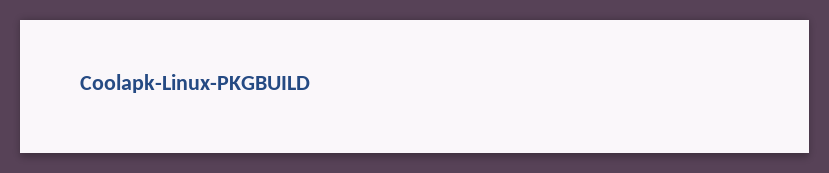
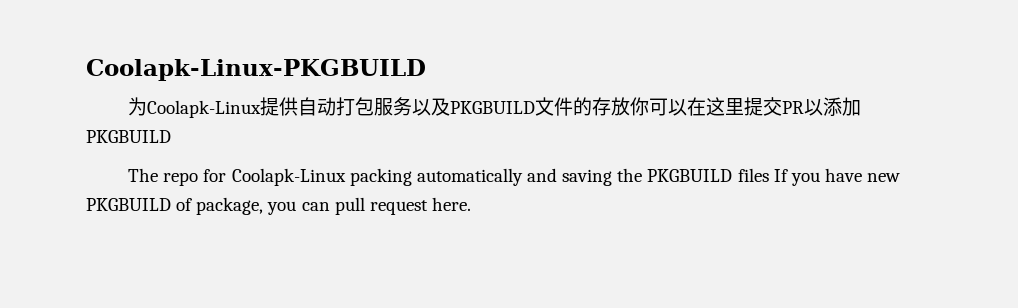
+ 为Coolapk-Linux提供自动打包服务以及PKGBUILD文件的存放你可以在这里提交PR以添加PKGBUILD
+ The repo for Coolapk-Linux packing automatically and saving the PKGBUILD files If you have new PKGBUILD of package, you can pull request here.

